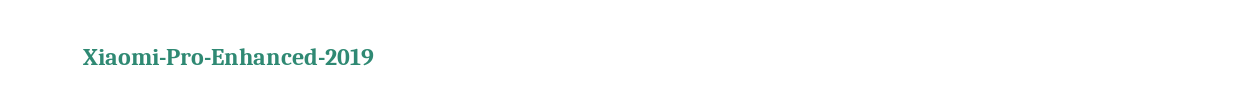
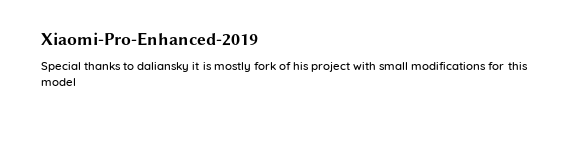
+ Special thanks to daliansky it is mostly fork of his project with small modifications for this model

